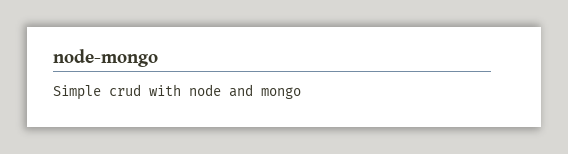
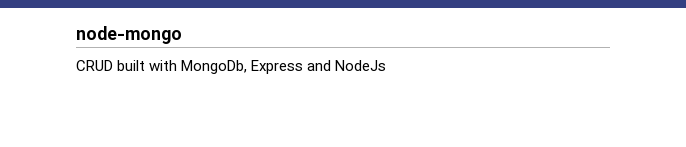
- Simple crud with node and mongo
+ CRUD built with MongoDb, Express and NodeJs

